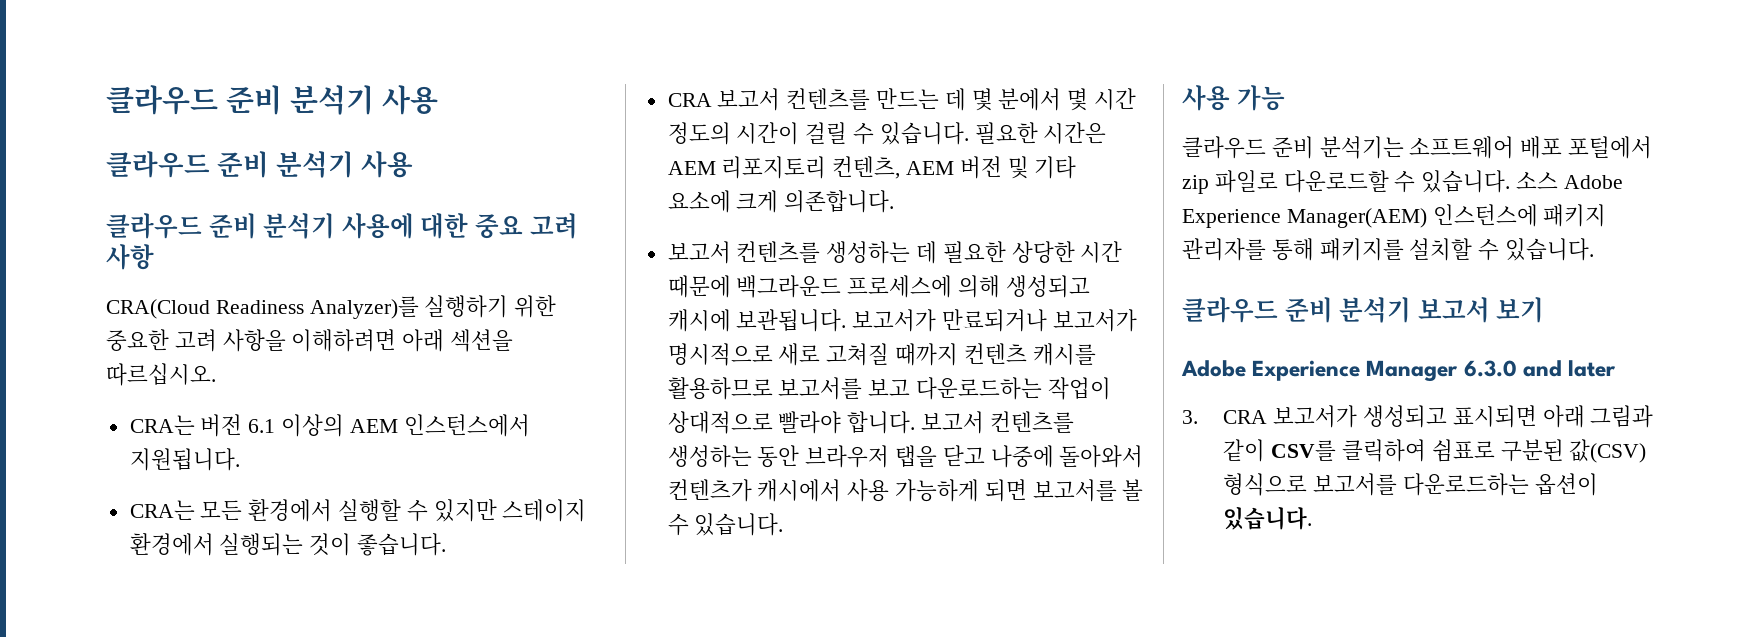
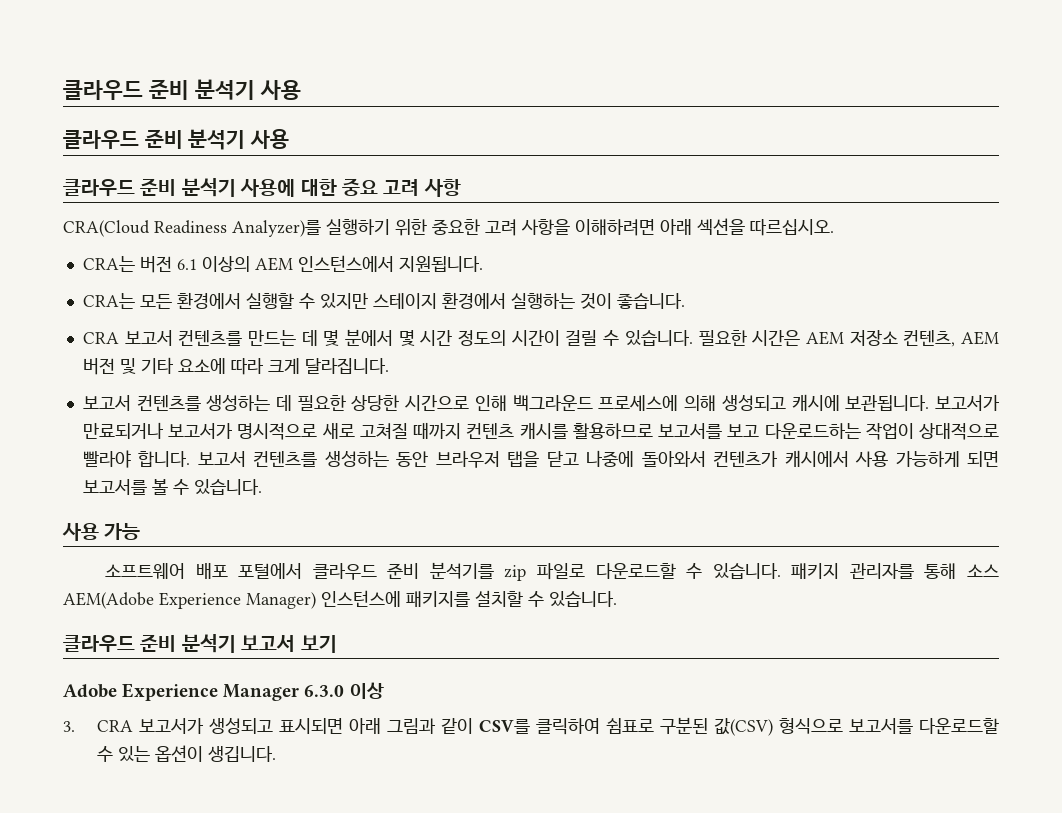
- CRA는 모든 환경에서 실행할 수 있지만 스테이지 환경에서 실행되는 것이 좋습니다.
+ CRA는 모든 환경에서 실행할 수 있지만 스테이지 환경에서 실행하는 것이 좋습니다.
- 필요한 시간은 AEM 리포지토리 컨텐츠, AEM 버전 및 기타 요소에 크게 의존합니다.
+ 필요한 시간은 AEM 저장소 컨텐츠, AEM 버전 및 기타 요소에 따라 크게 달라집니다.
- 보고서 컨텐츠를 생성하는 데 필요한 상당한 시간 때문에 백그라운드 프로세스에 의해 생성되고 캐시에 보관됩니다.
+ 보고서 컨텐츠를 생성하는 데 필요한 상당한 시간으로 인해 백그라운드 프로세스에 의해 생성되고 캐시에 보관됩니다.
- 클라우드 준비 분석기는 소프트웨어 배포 포털에서 zip 파일로 다운로드할 수 있습니다.
+ 소프트웨어 배포 포털에서 클라우드 준비 분석기를 zip 파일로 다운로드할 수 있습니다.
- 소스 Adobe Experience Manager(AEM) 인스턴스에 패키지 관리자를 통해 패키지를 설치할 수 있습니다.
+ 패키지 관리자를 통해 소스 AEM(Adobe Experience Manager) 인스턴스에 패키지를 설치할 수 있습니다.
- Adobe Experience Manager 6.3.0 and later
+ Adobe Experience Manager 6.3.0 이상
- 3. CRA 보고서가 생성되고 표시되면 아래 그림과 같이 CSV를 클릭하여 쉼표로 구분된 값(CSV) 형식으로 보고서를 다운로드하는 옵션이 있습니다.
+ 3. CRA 보고서가 생성되고 표시되면 아래 그림과 같이 CSV를 클릭하여 쉼표로 구분된 값(CSV) 형식으로 보고서를 다운로드할 수 있는 옵션이 생깁니다.

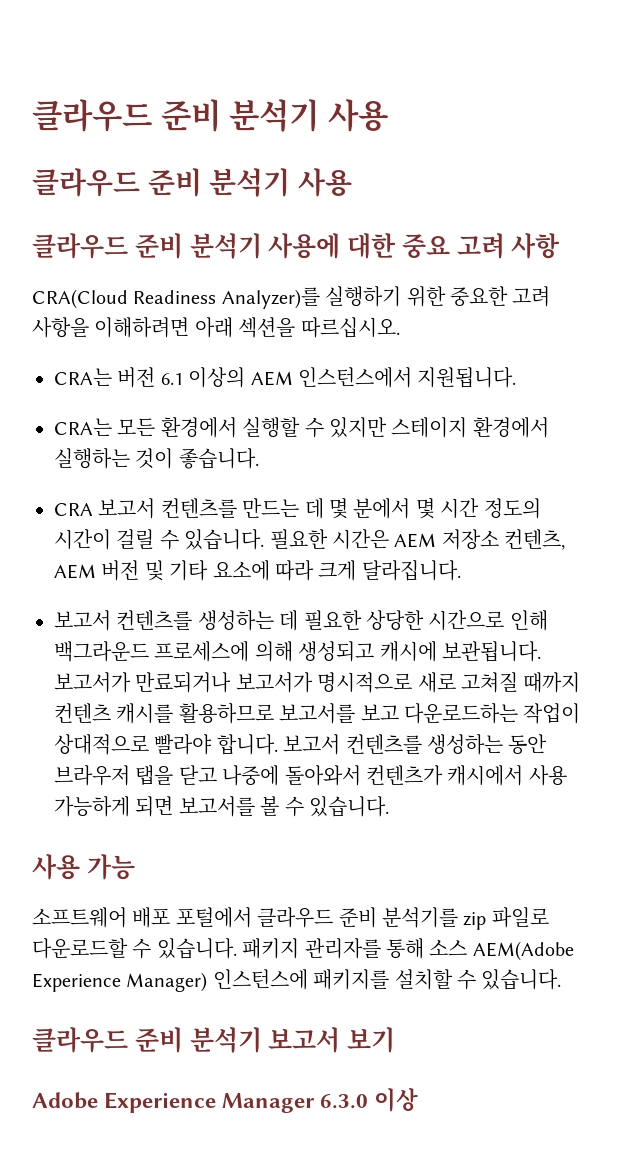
- 3. CRA 보고서가 생성되고 표시되면 아래 그림과 같이 CSV를 클릭하여 쉼표로 구분된 값(CSV) 형식으로 보고서를 다운로드할 수 있는 옵션이 생깁니다.

